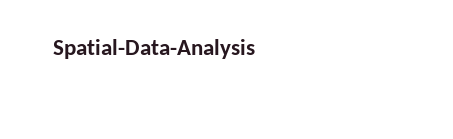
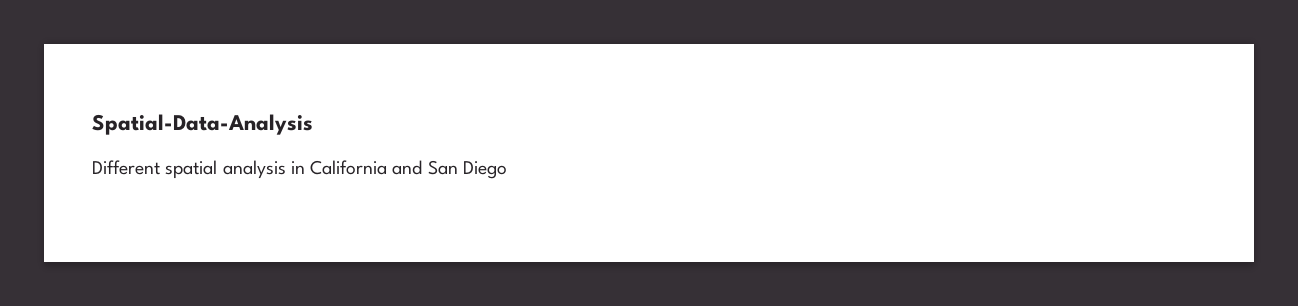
+ Different spatial analysis in California and San Diego

